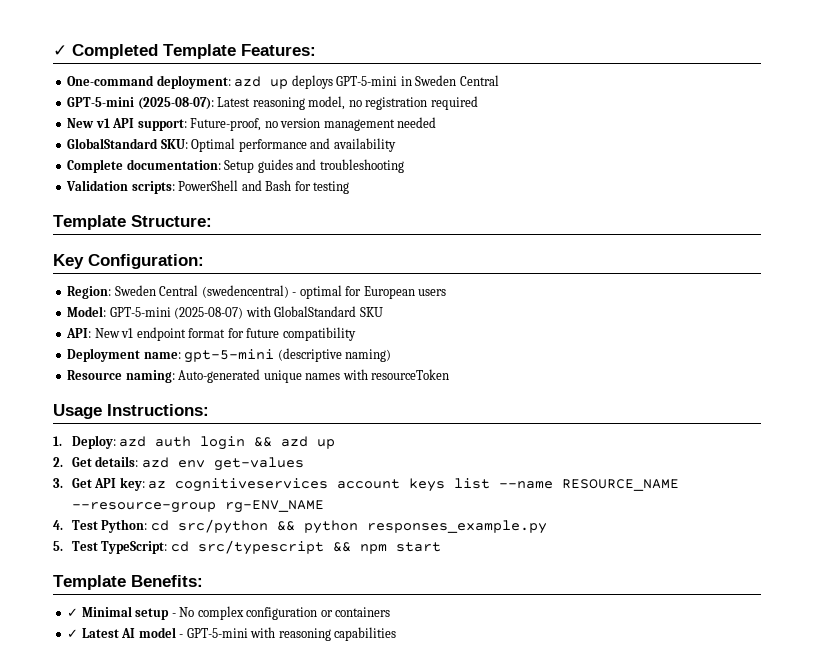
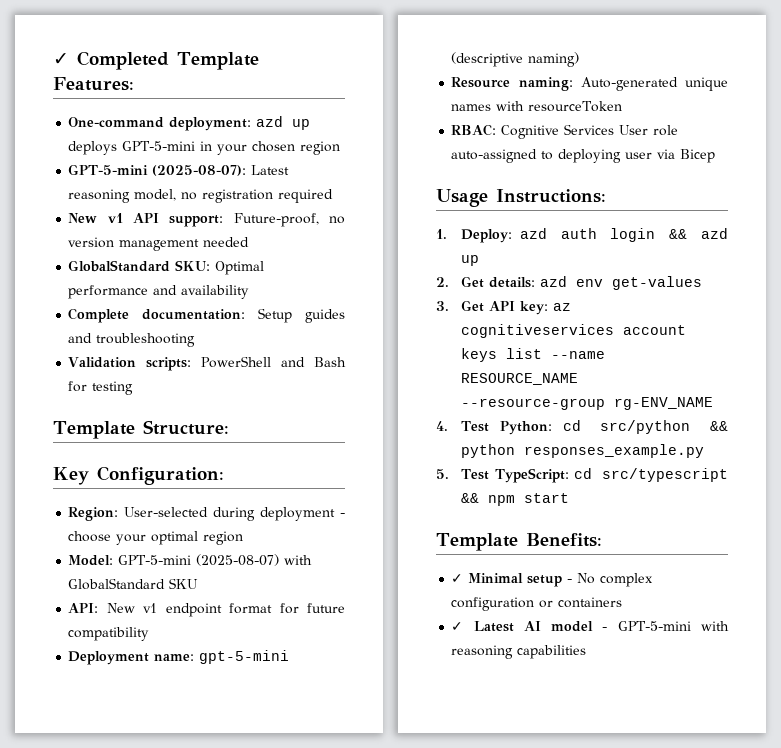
- One-command deployment: azd up deploys GPT-5-mini in Sweden Central
+ One-command deployment: azd up deploys GPT-5-mini in your chosen region
- Region: Sweden Central (swedencentral) - optimal for European users
+ Region: User-selected during deployment - choose your optimal region
+ RBAC: Cognitive Services User role auto-assigned to deploying user via Bicep

